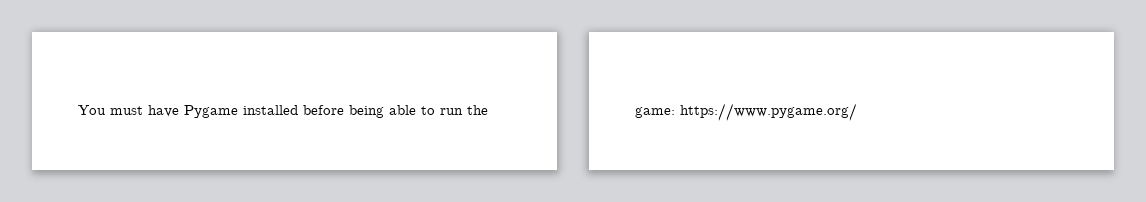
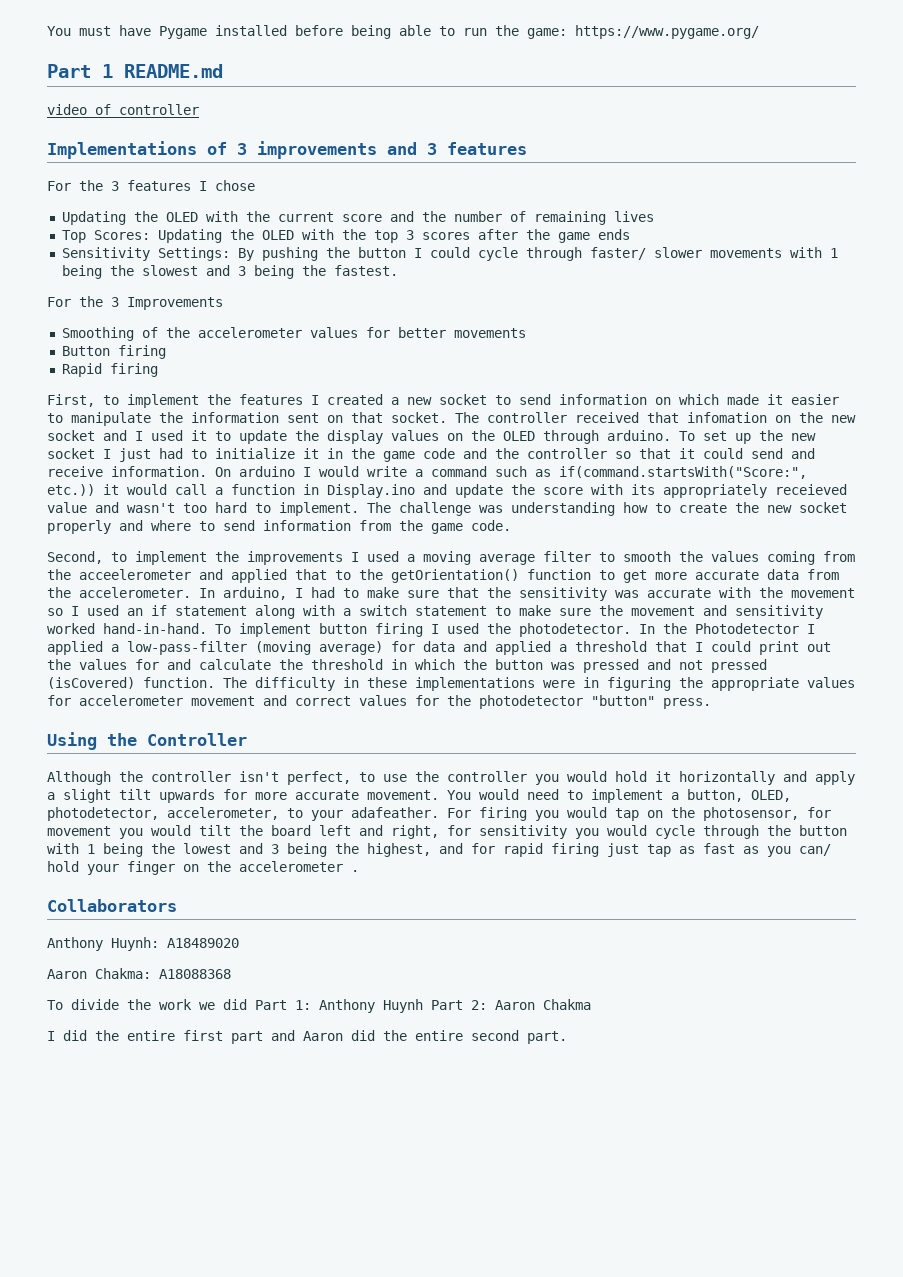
+ Part 1 README.md
+ video of controller
+ Implementations of 3 improvements and 3 features
+ For the 3 features I chose
+ Updating the OLED with the current score and the number of remaining lives
+ Top Scores: Updating the OLED with the top 3 scores after the game ends
+ Sensitivity Settings: By pushing the button I could cycle through faster/ slower movements with 1 being the slowest and 3 being the fastest.
+ For the 3 Improvements
+ Smoothing of the accelerometer values for better movements
+ Button firing
+ Rapid firing
+ First, to implement the features I created a new socket to send information on which made it easier to manipulate the information sent on that socket. The controller received that infomation on the new socket and I used it to update the display values on the OLED through arduino. To set up the new socket I just had to initialize it in the game code and the controller so that it could send and receive information. On arduino I would write a command such as if(command.startsWith("Score:", etc.)) it would call a function in Display.ino and update the score with its appropriately receieved value and wasn't too hard to implement. The challenge was understanding how to create the new socket properly and where to send information from the game code.
+ Second, to implement the improvements I used a moving average filter to smooth the values coming from the acceelerometer and applied that to the getOrientation() function to get more accurate data from the accelerometer. In arduino, I had to make sure that the sensitivity was accurate with the movement so I used an if statement along with a switch statement to make sure the movement and sensitivity worked hand-in-hand. To implement button firing I used the photodetector. In the Photodetector I applied a low-pass-filter (moving average) for data and applied a threshold that I could print out the values for and calculate the threshold in which the button was pressed and not pressed (isCovered) function. The difficulty in these implementations were in figuring the appropriate values for accelerometer movement and correct values for the photodetector "button" press.
+ Using the Controller
+ Although the controller isn't perfect, to use the controller you would hold it horizontally and apply a slight tilt upwards for more accurate movement. You would need to implement a button, OLED, photodetector, accelerometer, to your adafeather. For firing you would tap on the photosensor, for movement you would tilt the board left and right, for sensitivity you would cycle through the button with 1 being the lowest and 3 being the highest, and for rapid firing just tap as fast as you can/ hold your finger on the accelerometer .
+ Collaborators
+ Anthony Huynh: A18489020
+ Aaron Chakma: A18088368
+ To divide the work we did Part 1: Anthony Huynh Part 2: Aaron Chakma
+ I did the entire first part and Aaron did the entire second part.

